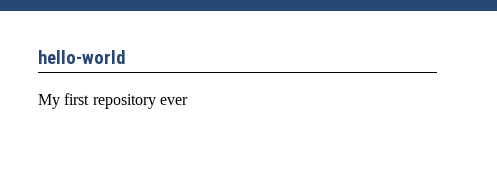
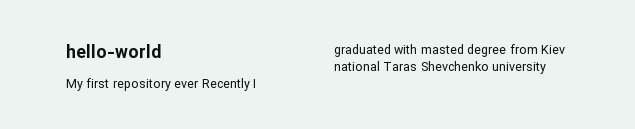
- My first repository ever
+ My first repository ever Recently I graduated with masted degree from Kiev national Taras Shevchenko university

